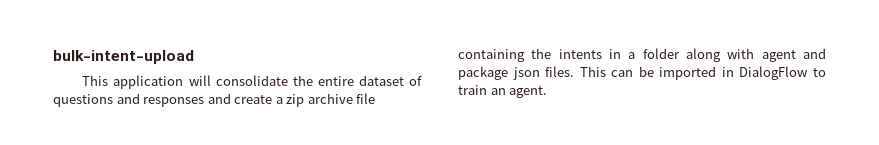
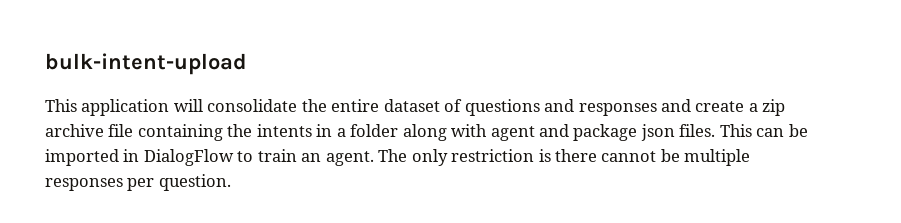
+ The only restriction is there cannot be multiple responses per question.

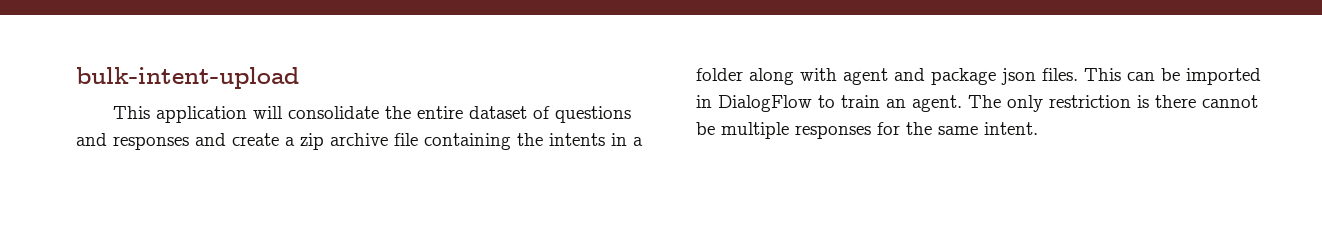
- The only restriction is there cannot be multiple responses per question.
+ The only restriction is there cannot be multiple responses for the same intent.

